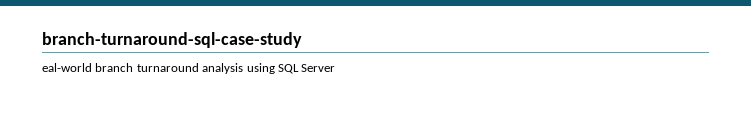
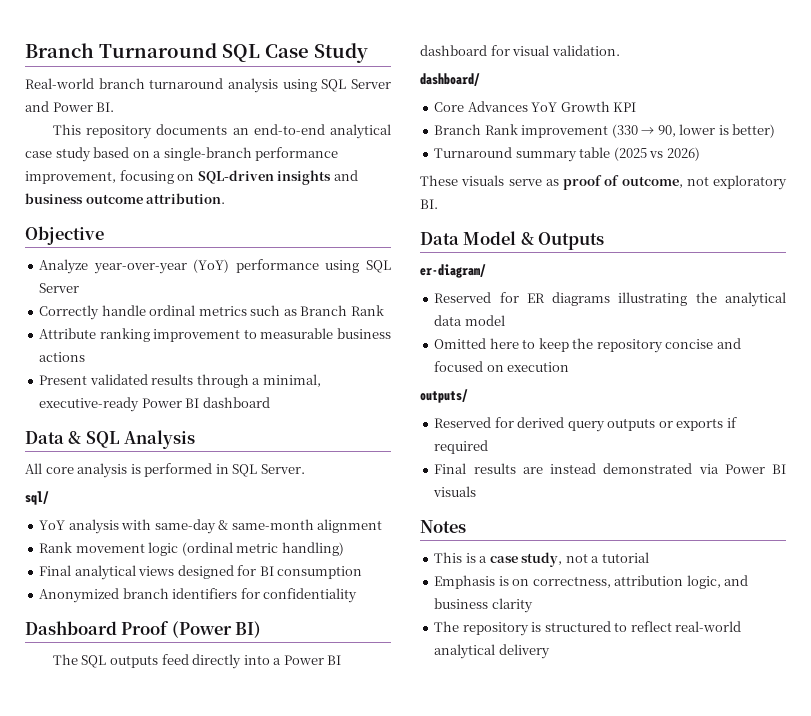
- branch-turnaround-sql-case-study
- eal-world branch turnaround analysis using SQL Server
+ Branch Turnaround SQL Case Study
+ Real-world branch turnaround analysis using SQL Server and Power BI.
+ This repository documents an end-to-end analytical case study based on a single-branch performance improvement, focusing on SQL-driven insights and business outcome attribution.
+ Objective
+ Analyze year-over-year (YoY) performance using SQL Server
+ Correctly handle ordinal metrics such as Branch Rank
+ Attribute ranking improvement to measurable business actions
+ Present validated results through a minimal, executive-ready Power BI dashboard
+ Data & SQL Analysis
+ All core analysis is performed in SQL Server.
+ sql/
+ YoY analysis with same-day & same-month alignment
+ Rank movement logic (ordinal metric handling)
+ Final analytical views designed for BI consumption
+ Anonymized branch identifiers for confidentiality
+ Dashboard Proof (Power BI)
+ The SQL outputs feed directly into a Power BI dashboard for visual validation.
+ dashboard/
+ Core Advances YoY Growth KPI
+ Branch Rank improvement (330 → 90, lower is better)
+ Turnaround summary table (2025 vs 2026)
+ These visuals serve as proof of outcome, not exploratory BI.
+ Data Model & Outputs
+ er-diagram/
+ Reserved for ER diagrams illustrating the analytical data model
+ Omitted here to keep the repository concise and focused on execution
+ outputs/
+ Reserved for derived query outputs or exports if required
+ Final results are instead demonstrated via Power BI visuals
+ Notes
+ This is a case study, not a tutorial
+ Emphasis is on correctness, attribution logic, and business clarity
+ The repository is structured to reflect real-world analytical delivery

